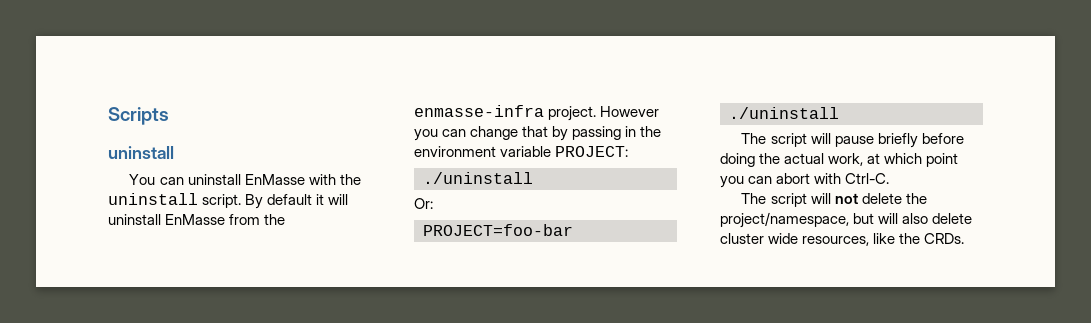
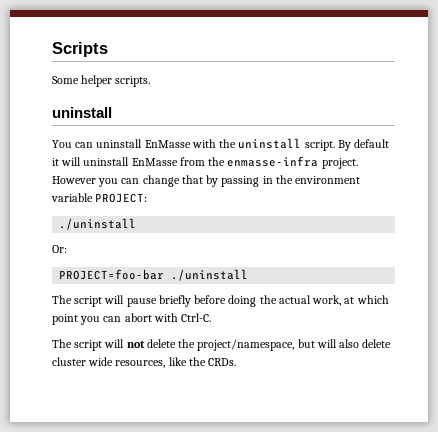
+ Some helper scripts.

